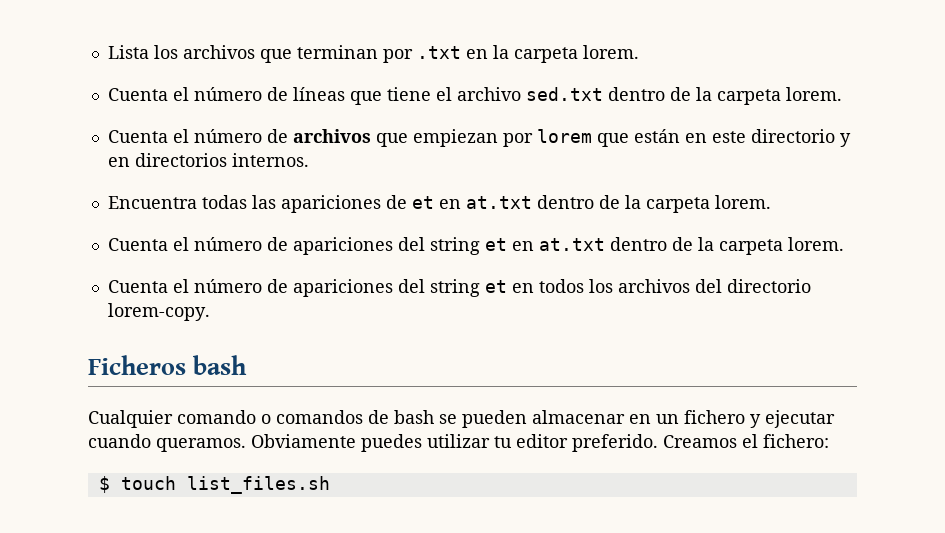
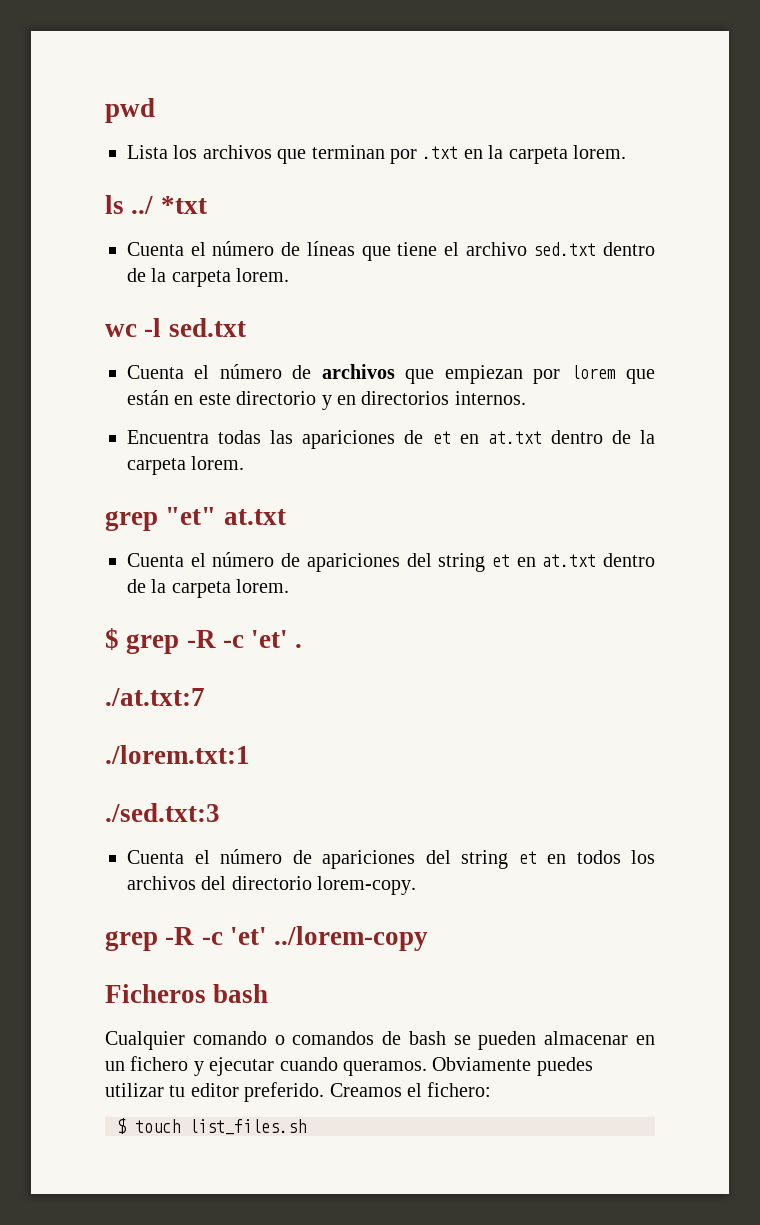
+ pwd
+ ls ../ *txt
+ wc -l sed.txt
+ grep "et" at.txt
+ $ grep -R -c 'et' .
+ ./at.txt:7
+ ./lorem.txt:1
+ ./sed.txt:3
+ grep -R -c 'et' ../lorem-copy

